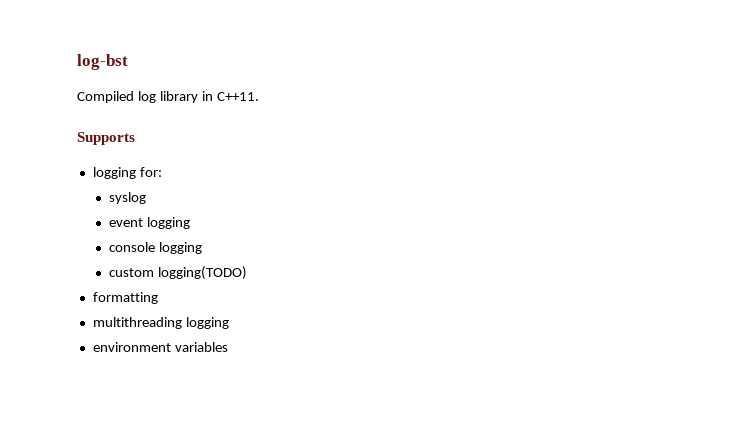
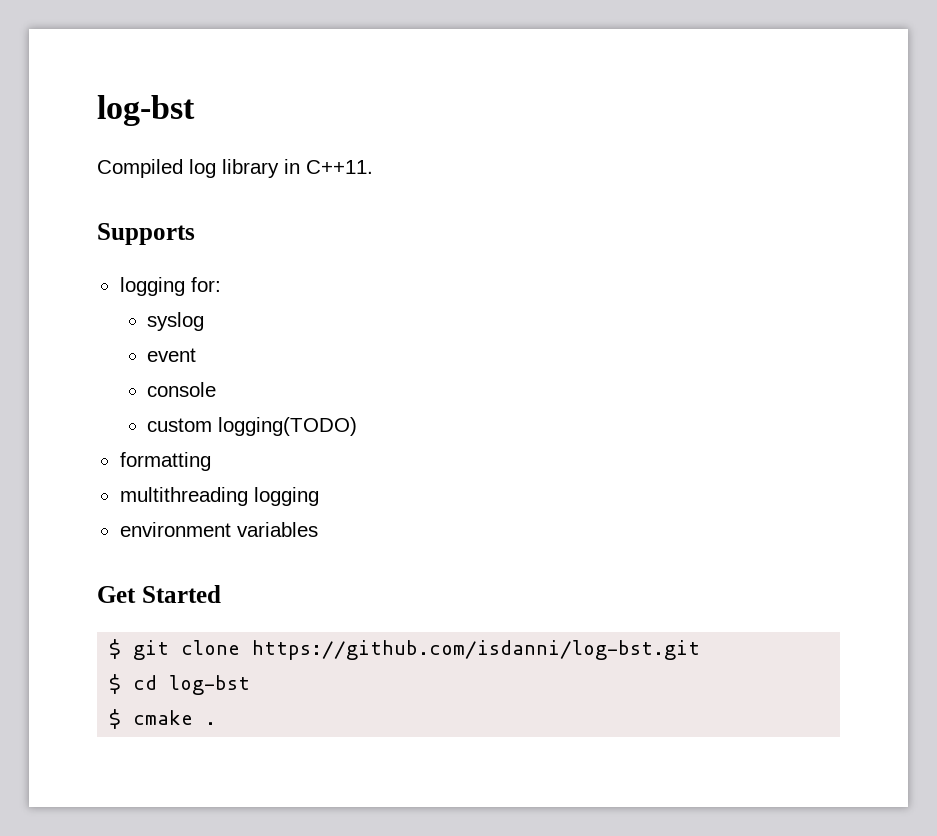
- event logging
+ event
- console logging
+ console
+ Get Started
+ $ git clone https://github.com/isdanni/log-bst.git
+ $ cd log-bst
+ $ cmake .

